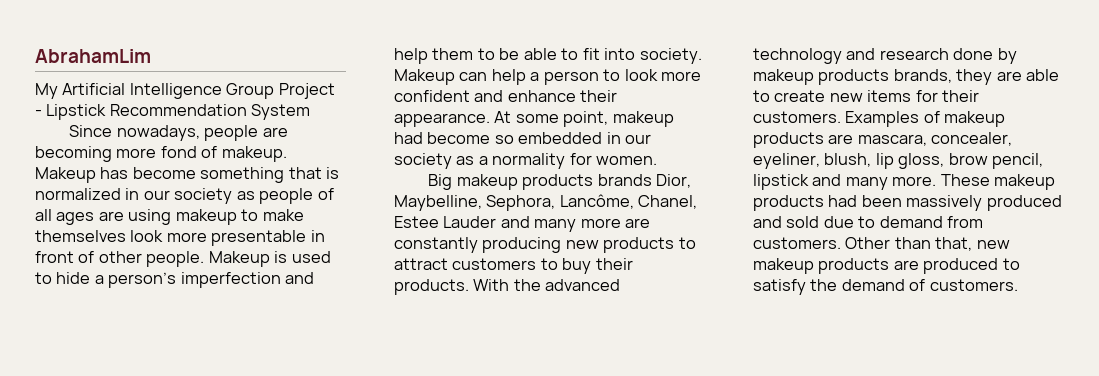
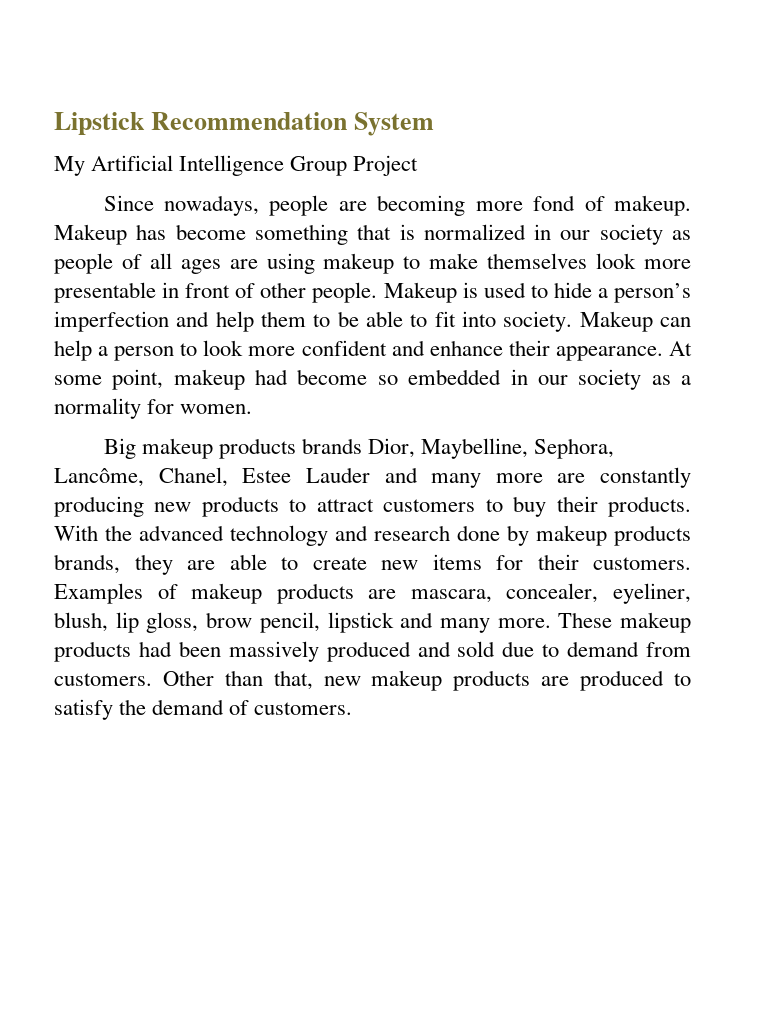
- AbrahamLim
+ Lipstick Recommendation System
- My Artificial Intelligence Group Project - Lipstick Recommendation System
+ My Artificial Intelligence Group Project

